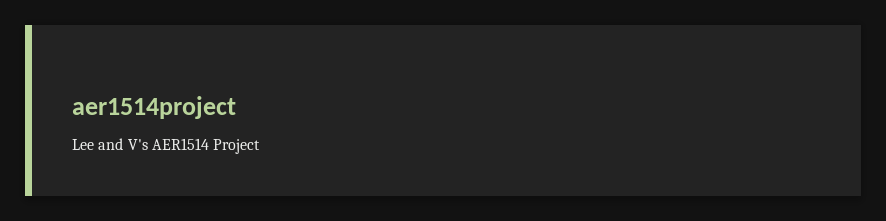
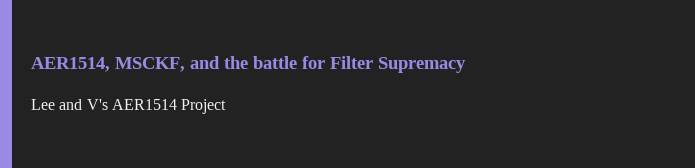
- aer1514project
+ AER1514, MSCKF, and the battle for Filter Supremacy

